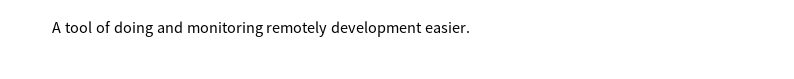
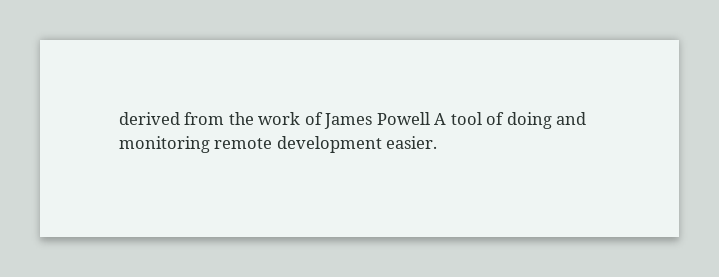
- A tool of doing and monitoring remotely development easier.
+ derived from the work of James Powell A tool of doing and monitoring remote development easier.

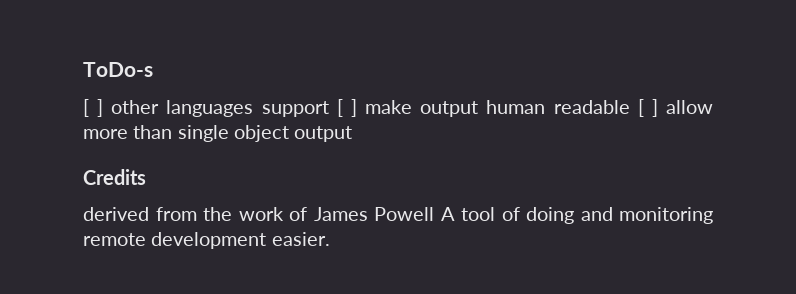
+ ToDo-s
+ [ ] other languages support [ ] make output human readable [ ] allow more than single object output
+ Credits

